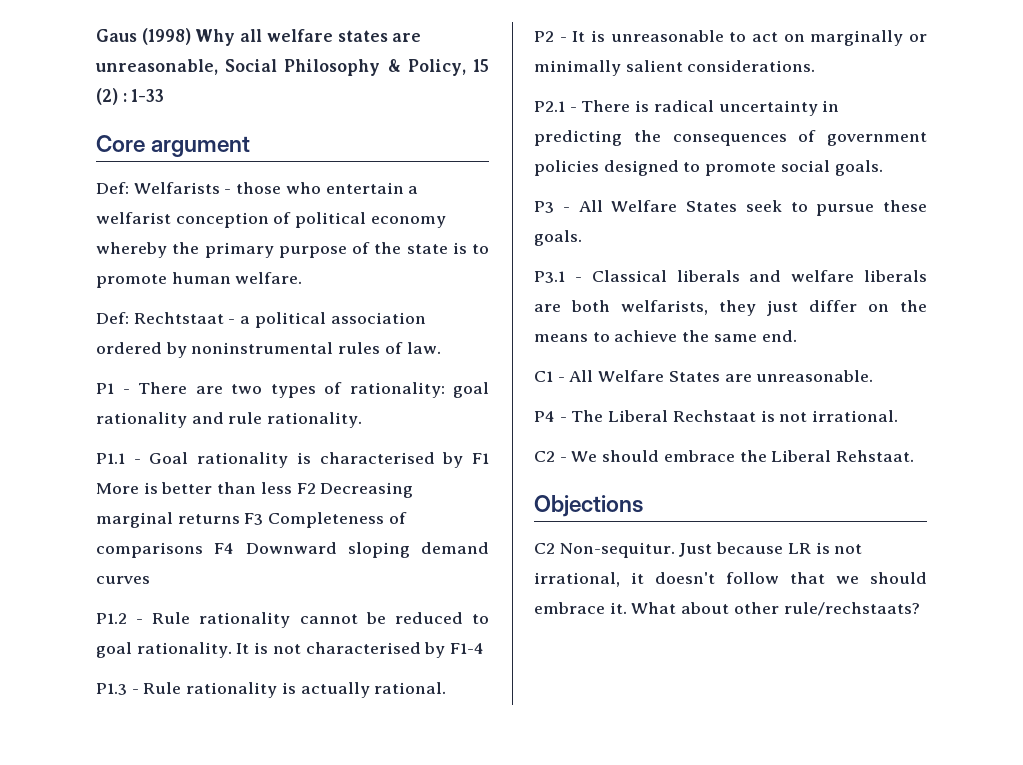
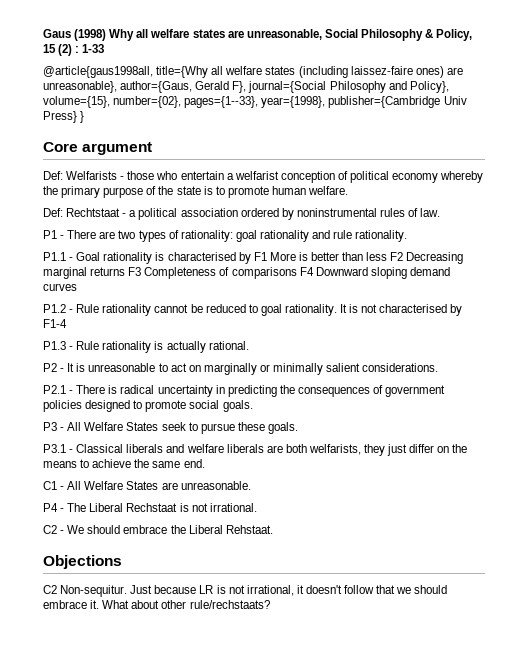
+ @article{gaus1998all, title={Why all welfare states (including laissez-faire ones) are unreasonable}, author={Gaus, Gerald F}, journal={Social Philosophy and Policy}, volume={15}, number={02}, pages={1--33}, year={1998}, publisher={Cambridge Univ Press} }

